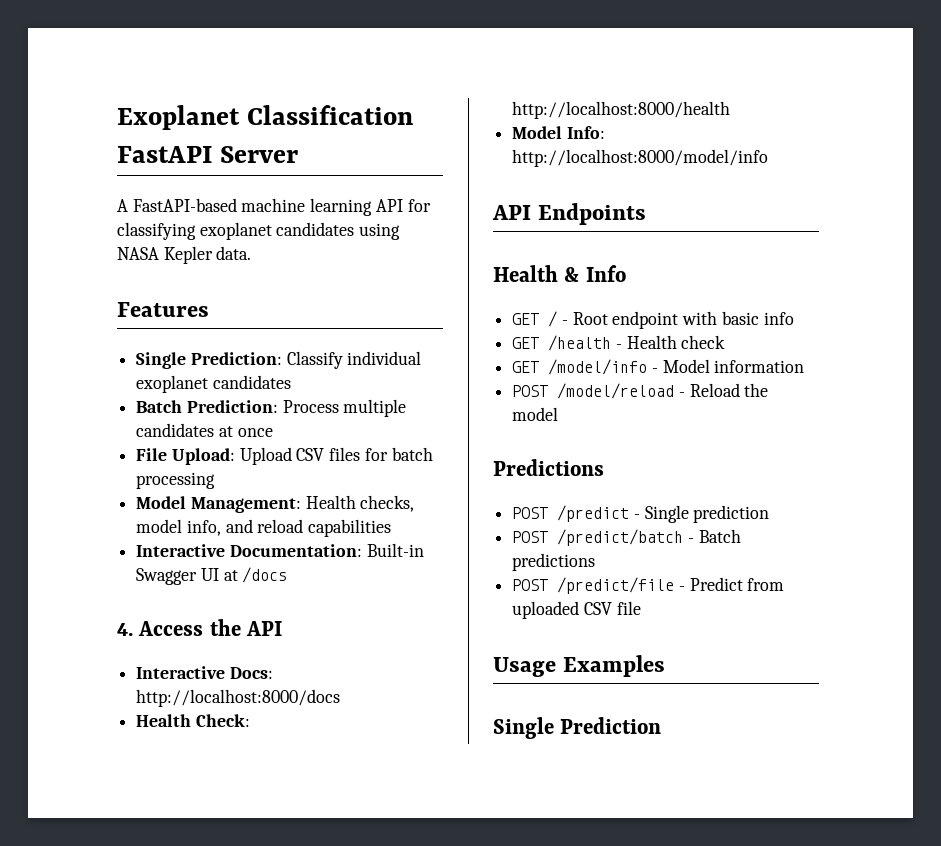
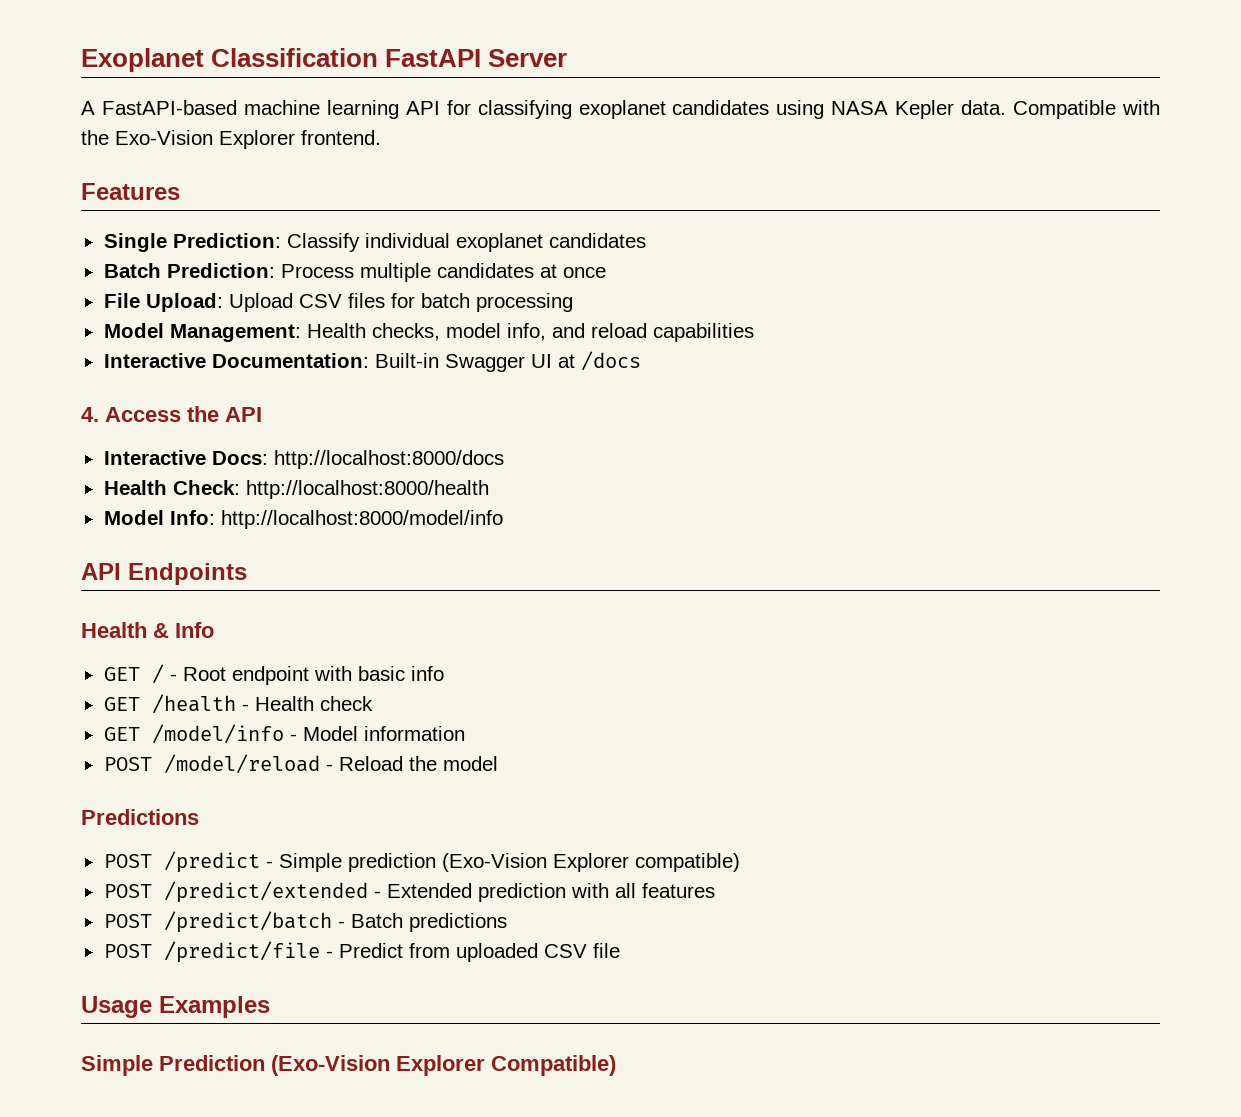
+ Compatible with the Exo-Vision Explorer frontend.
- POST /predict - Single prediction
+ POST /predict - Simple prediction (Exo-Vision Explorer compatible)
+ POST /predict/extended - Extended prediction with all features
- Single Prediction
+ Simple Prediction (Exo-Vision Explorer Compatible)

